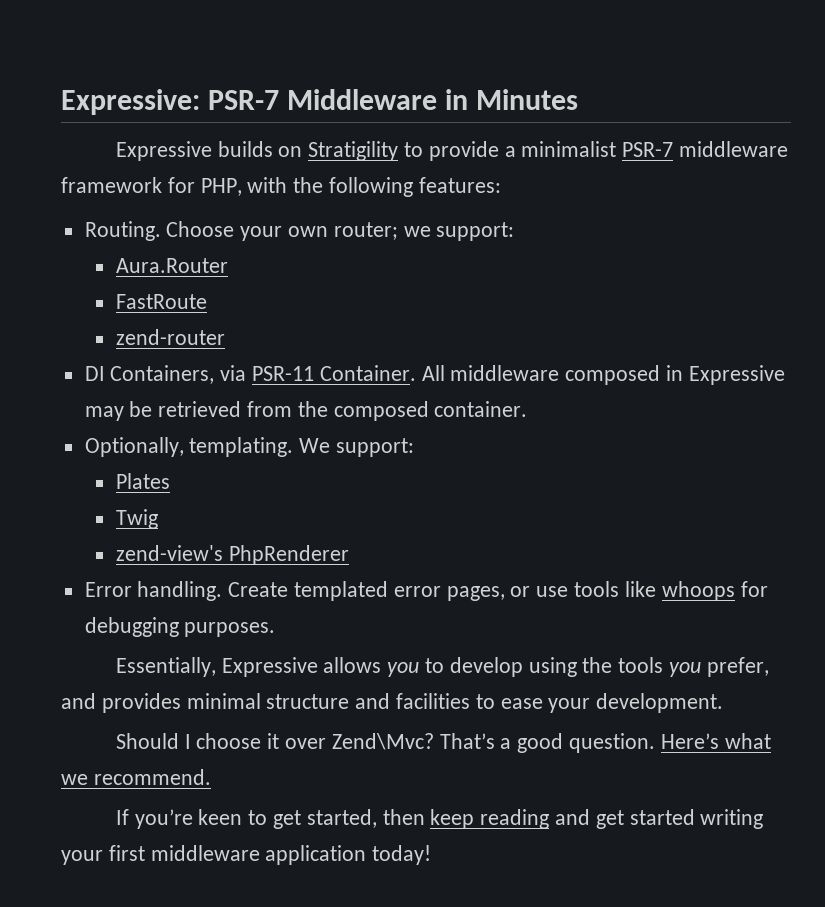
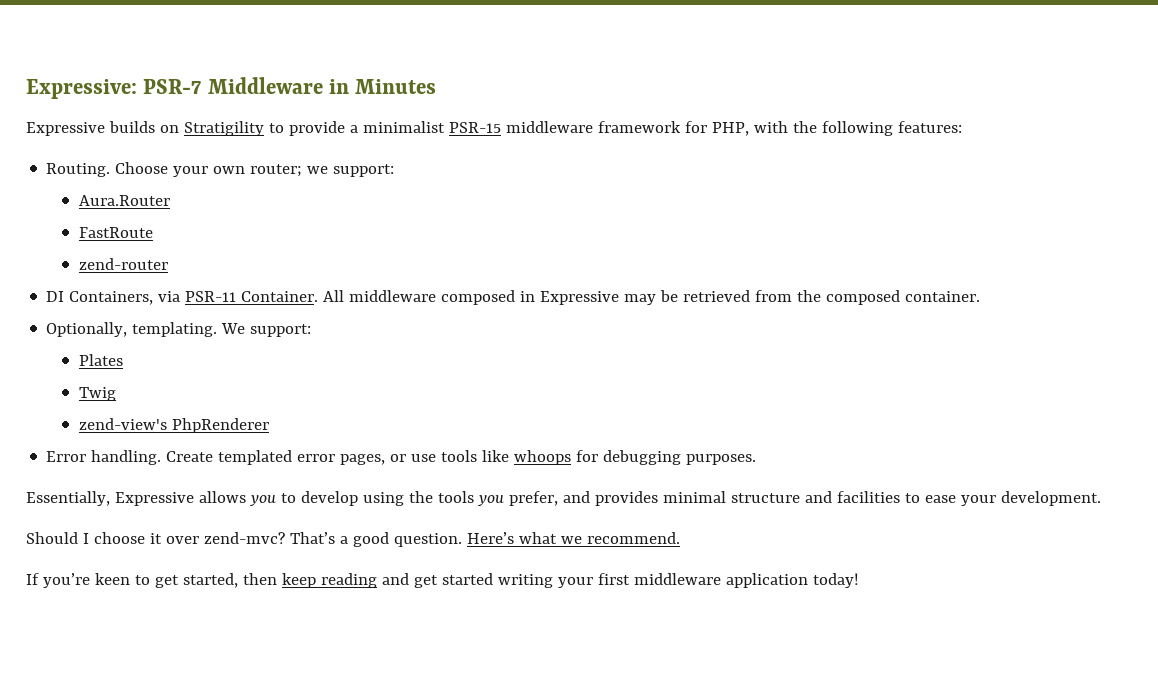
- Expressive builds on Stratigility to provide a minimalist PSR-7 middleware framework for PHP, with the following features:
+ Expressive builds on Stratigility to provide a minimalist PSR-15 middleware framework for PHP, with the following features:
- Should I choose it over Zend\Mvc?
+ Should I choose it over zend-mvc?

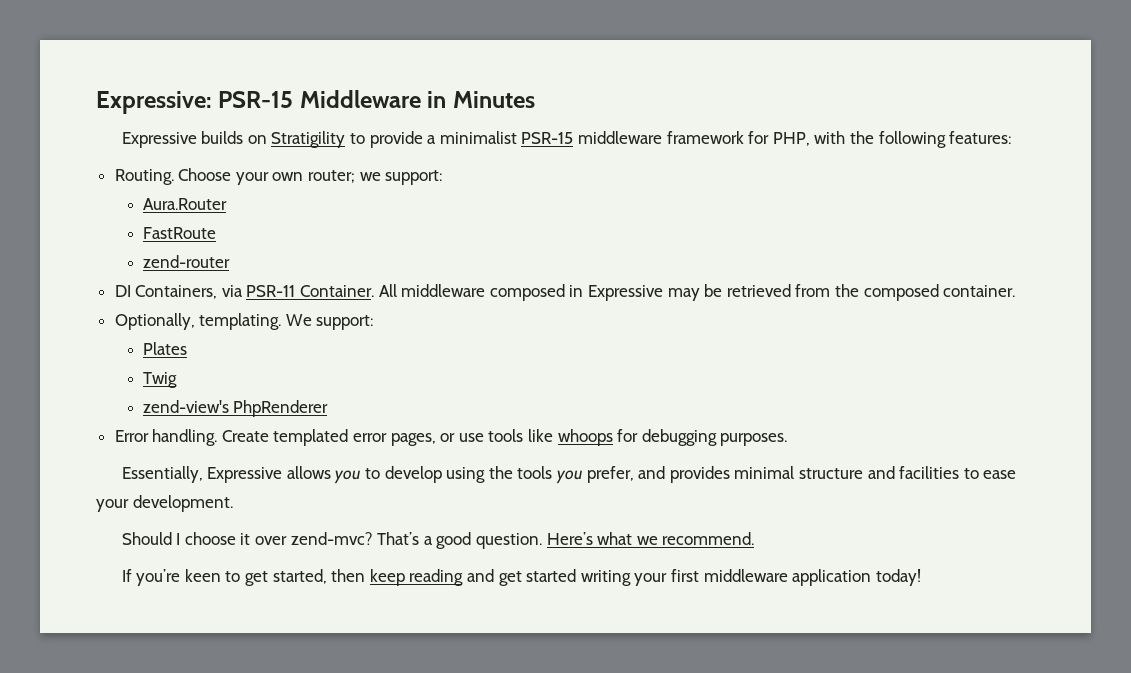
- Expressive: PSR-7 Middleware in Minutes
+ Expressive: PSR-15 Middleware in Minutes

